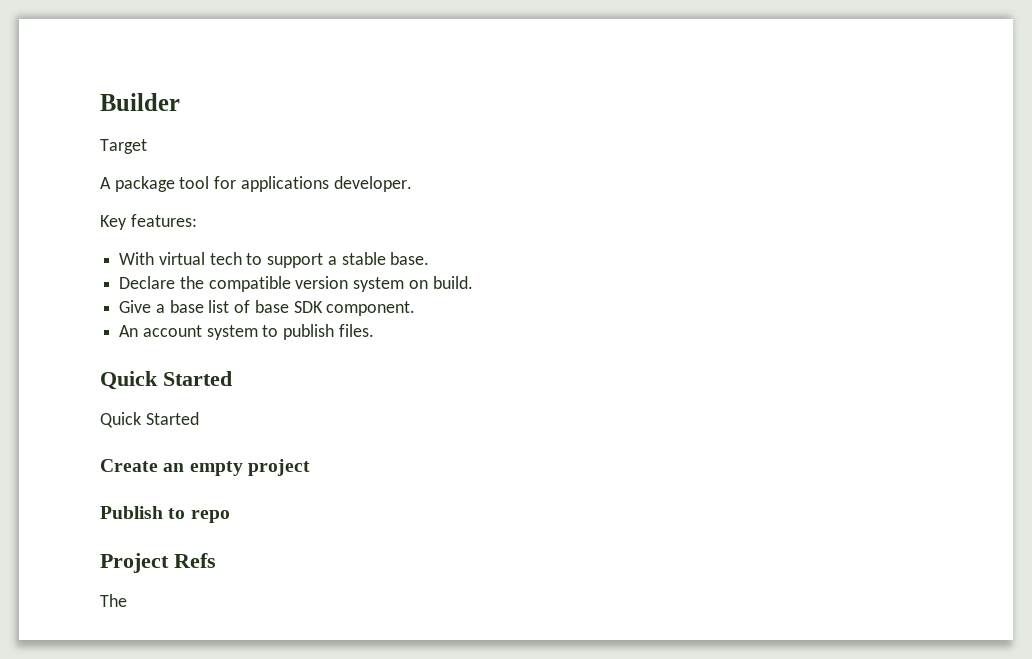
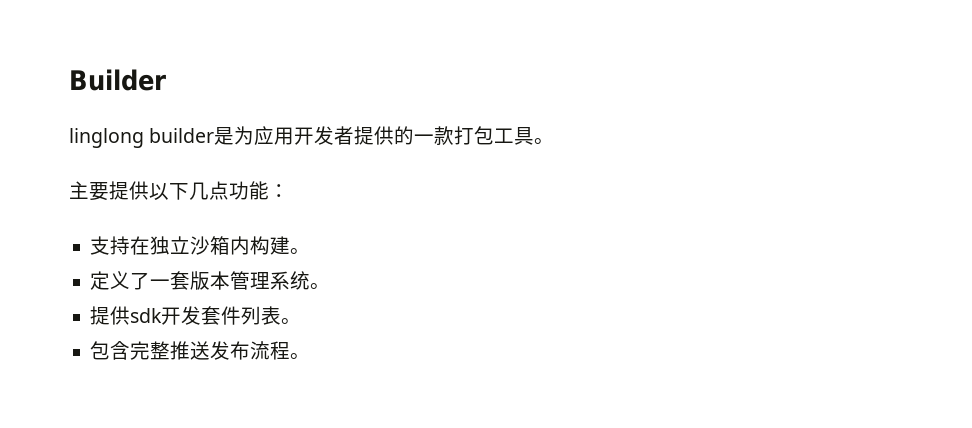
- Target
- A package tool for applications developer.
- Key features:
- With virtual tech to support a stable base.
- Declare the compatible version system on build.
- Give a base list of base SDK component.
- An account system to publish files.
- Quick Started
- Quick Started
- Create an empty project
- Publish to repo
- Project Refs
- The
+ linglong builder是为应用开发者提供的一款打包工具。
+ 主要提供以下几点功能：
+ 支持在独立沙箱内构建。
+ 定义了一套版本管理系统。
+ 提供sdk开发套件列表。
+ 包含完整推送发布流程。

